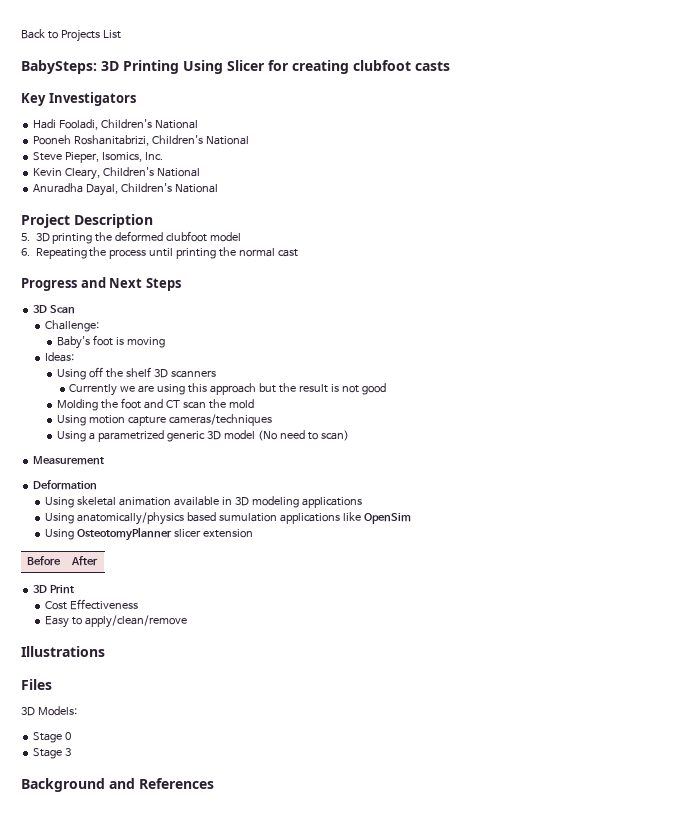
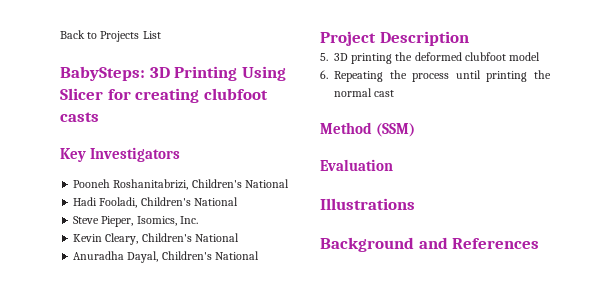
+ Pooneh Roshanitabrizi, Children's National
  Hadi Fooladi, Children's National
- Pooneh Roshanitabrizi, Children's National
- Progress and Next Steps
- 3D Scan
- Challenge:
- Baby's foot is moving
- Ideas:
- Using off the shelf 3D scanners
- Currently we are using this approach but the result is not good
- Molding the foot and CT scan the mold
- Using motion capture cameras/techniques
- Using a parametrized generic 3D model (No need to scan)
- Measurement
- Deformation
- Using skeletal animation available in 3D modeling applications
- Using anatomically/physics based sumulation applications like OpenSim
- Using OsteotomyPlanner slicer extension
- Before | After
- 3D Print
- Cost Effectiveness
- Easy to apply/clean/remove
+ Method (SSM)
+ Evaluation
  Illustrations
- Files
- 3D Models:
- Stage 0
- Stage 3

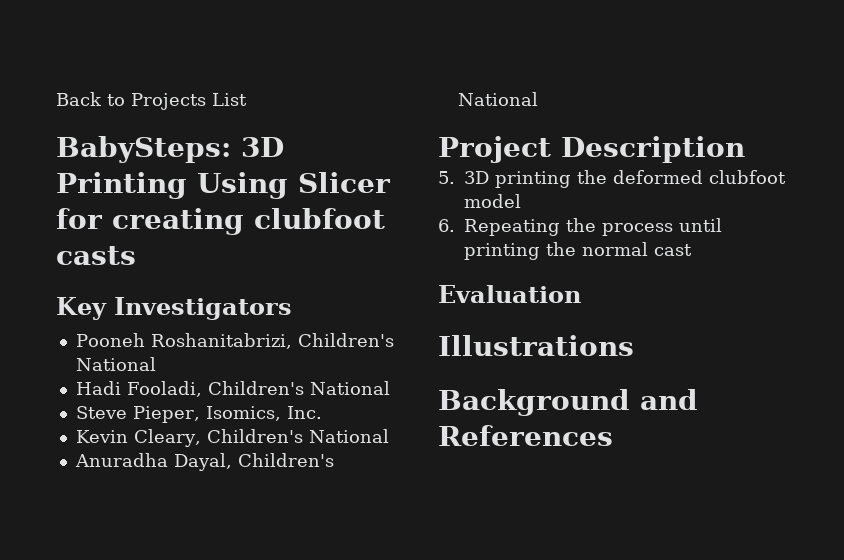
- Method (SSM)

